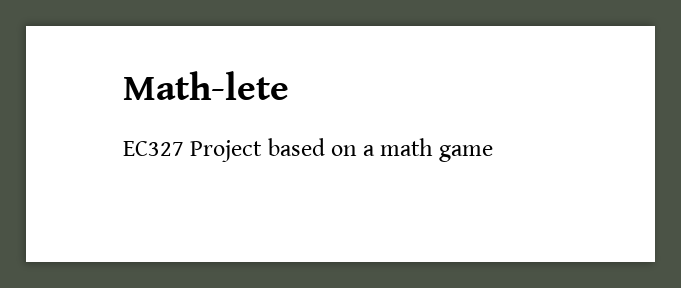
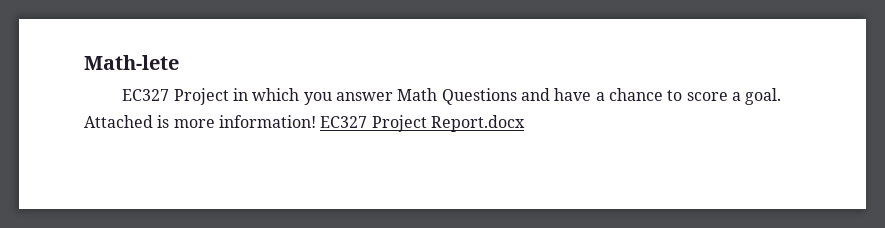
- EC327 Project based on a math game
+ EC327 Project in which you answer Math Questions and have a chance to score a goal. Attached is more information! EC327 Project Report.docx

